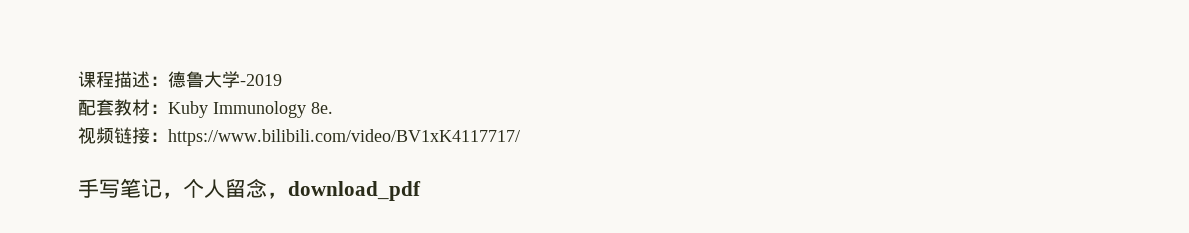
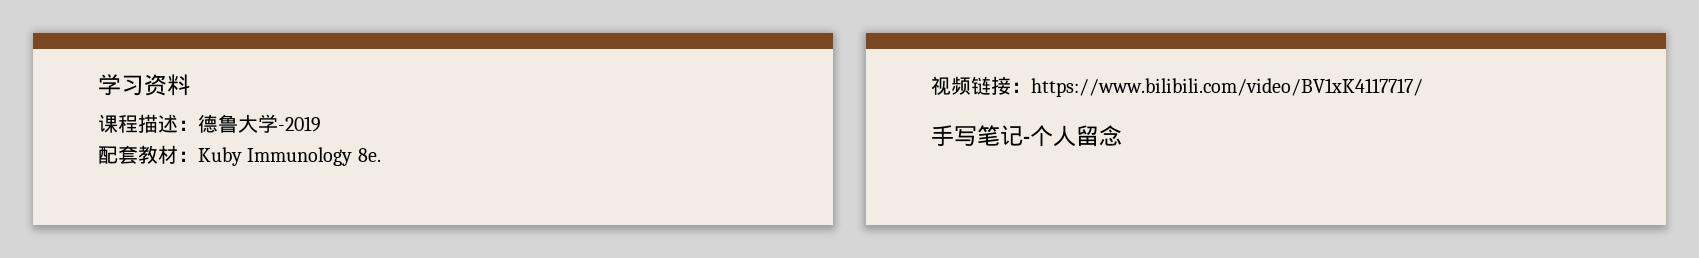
+ 学习资料
- 手写笔记，个人留念，download_pdf
+ 手写笔记-个人留念

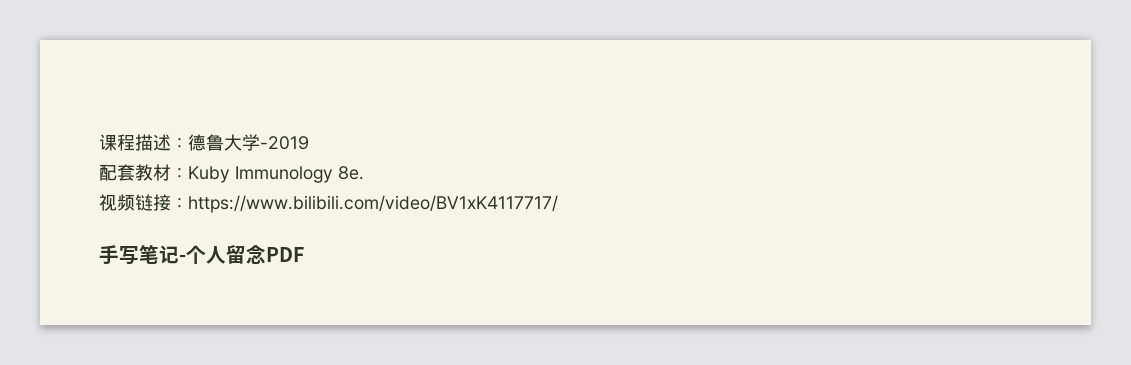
- 学习资料
- 手写笔记-个人留念
+ 手写笔记-个人留念PDF

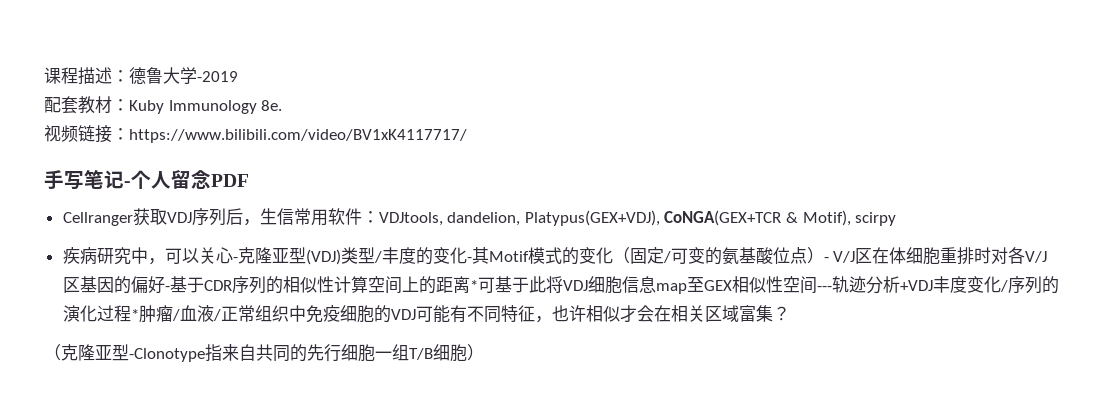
+ Cellranger获取VDJ序列后，生信常用软件：VDJtools, dandelion, Platypus(GEX+VDJ), CoNGA(GEX+TCR & Motif), scirpy
+ 疾病研究中，可以关心-克隆亚型(VDJ)类型/丰度的变化-其Motif模式的变化（固定/可变的氨基酸位点）- V/J区在体细胞重排时对各V/J区基因的偏好-基于CDR序列的相似性计算空间上的距离*可基于此将VDJ细胞信息map至GEX相似性空间---轨迹分析+VDJ丰度变化/序列的演化过程*肿瘤/血液/正常组织中免疫细胞的VDJ可能有不同特征，也许相似才会在相关区域富集？
+ （克隆亚型-Clonotype指来自共同的先行细胞一组T/B细胞）

